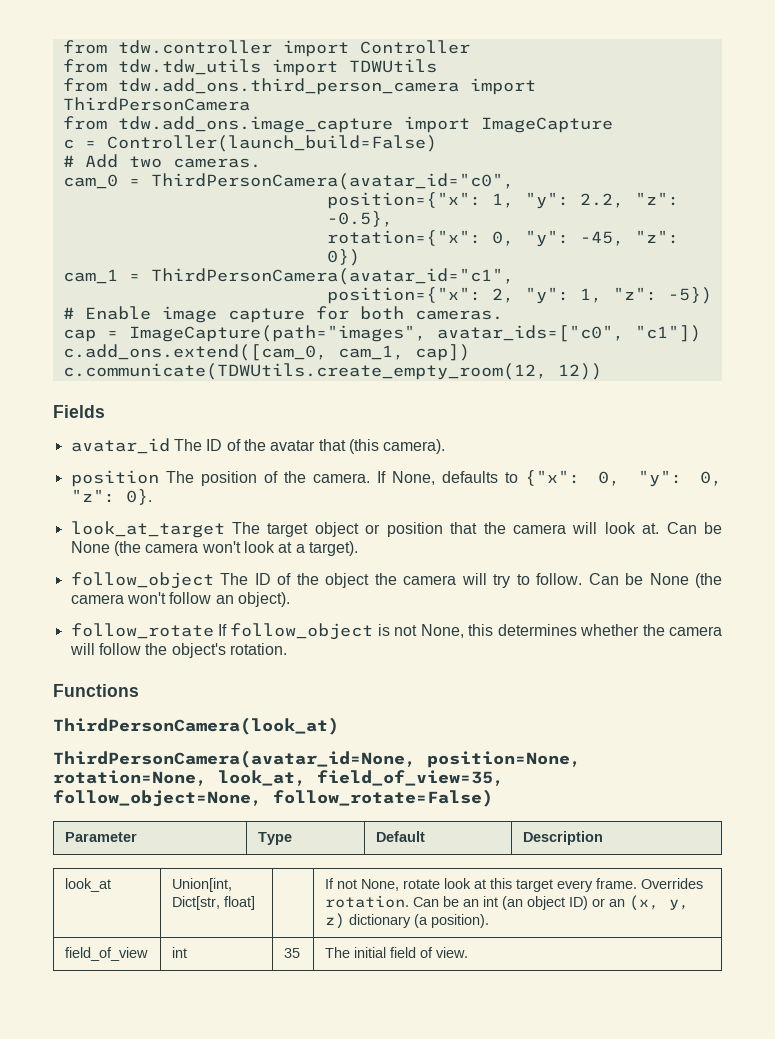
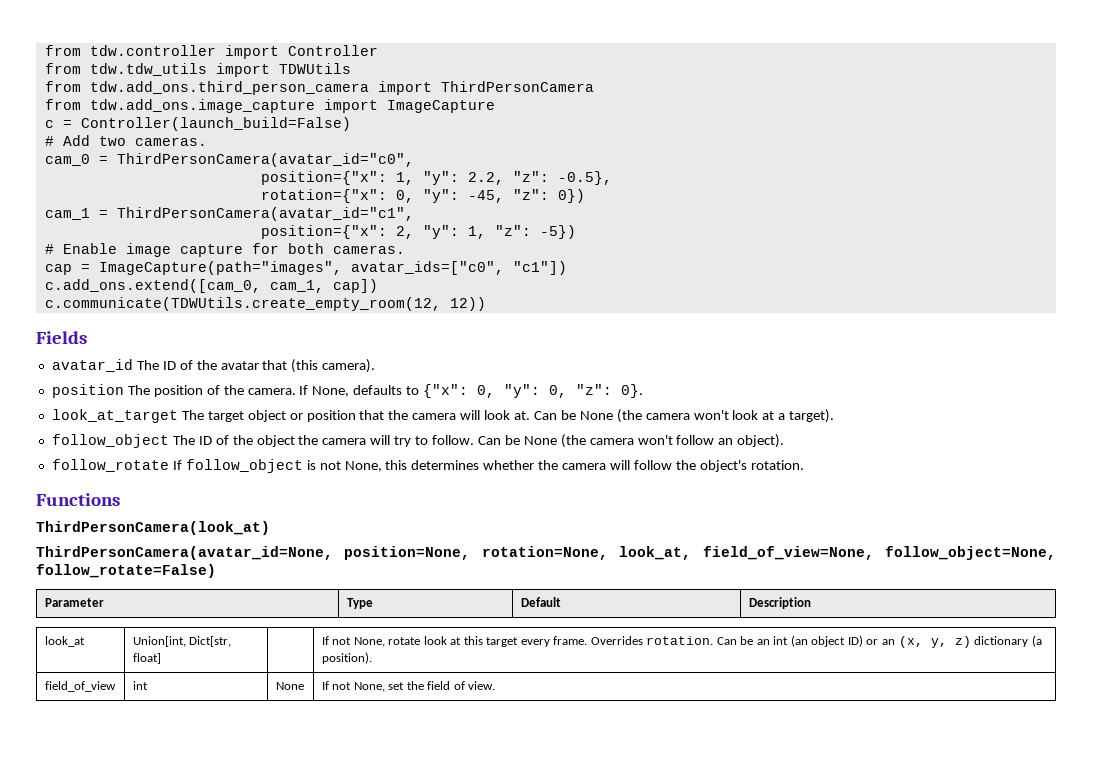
- ThirdPersonCamera(avatar_id=None, position=None, rotation=None, look_at, field_of_view=35, follow_object=None, follow_rotate=False)
+ ThirdPersonCamera(avatar_id=None, position=None, rotation=None, look_at, field_of_view=None, follow_object=None, follow_rotate=False)
- field_of_view | int | 35 | The initial field of view.
+ field_of_view | int | None | If not None, set the field of view.

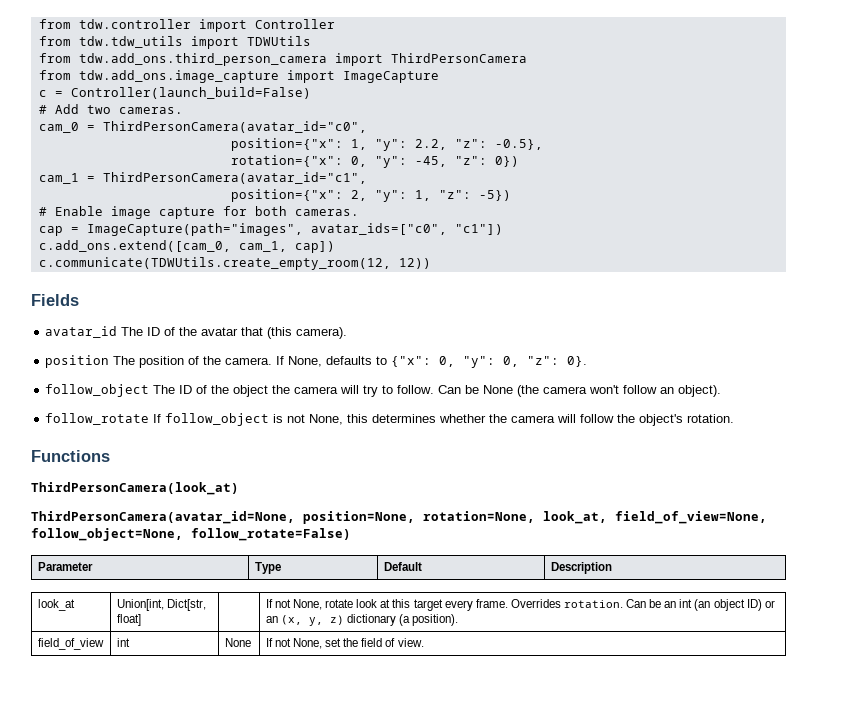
- look_at_target The target object or position that the camera will look at. Can be None (the camera won't look at a target).

